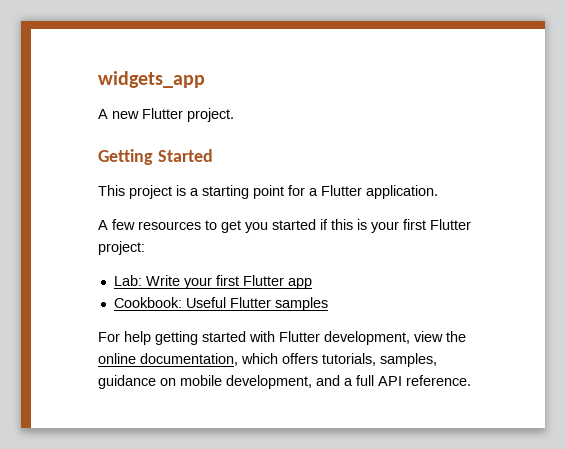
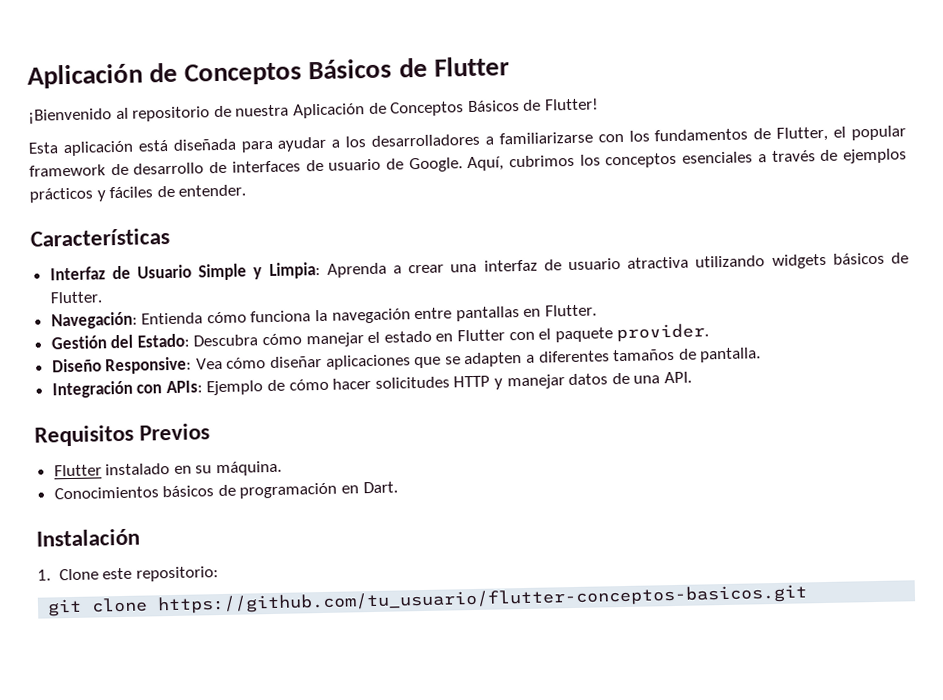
- widgets_app
- A new Flutter project.
- Getting Started
- This project is a starting point for a Flutter application.
- A few resources to get you started if this is your first Flutter project:
- Lab: Write your first Flutter app
- Cookbook: Useful Flutter samples
- For help getting started with Flutter development, view the online documentation, which offers tutorials, samples, guidance on mobile development, and a full API reference.
+ Aplicación de Conceptos Básicos de Flutter
+ ¡Bienvenido al repositorio de nuestra Aplicación de Conceptos Básicos de Flutter!
+ Esta aplicación está diseñada para ayudar a los desarrolladores a familiarizarse con los fundamentos de Flutter, el popular framework de desarrollo de interfaces de usuario de Google. Aquí, cubrimos los conceptos esenciales a través de ejemplos prácticos y fáciles de entender.
+ Características
+ Interfaz de Usuario Simple y Limpia: Aprenda a crear una interfaz de usuario atractiva utilizando widgets básicos de Flutter.
+ Navegación: Entienda cómo funciona la navegación entre pantallas en Flutter.
+ Gestión del Estado: Descubra cómo manejar el estado en Flutter con el paquete provider.
+ Diseño Responsive: Vea cómo diseñar aplicaciones que se adapten a diferentes tamaños de pantalla.
+ Integración con APIs: Ejemplo de cómo hacer solicitudes HTTP y manejar datos de una API.
+ Requisitos Previos
+ Flutter instalado en su máquina.
+ Conocimientos básicos de programación en Dart.
+ Instalación
+ 1. Clone este repositorio:
+ git clone https://github.com/tu_usuario/flutter-conceptos-basicos.git

